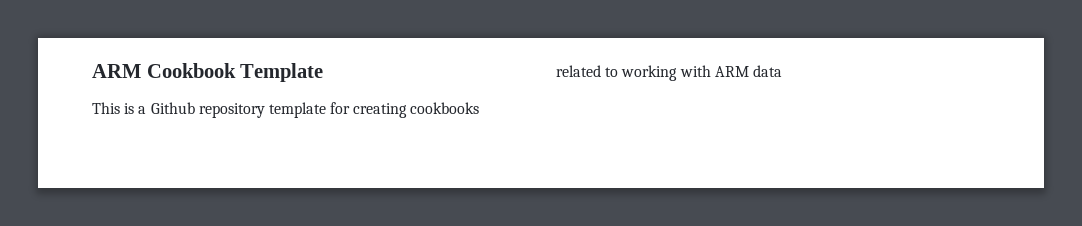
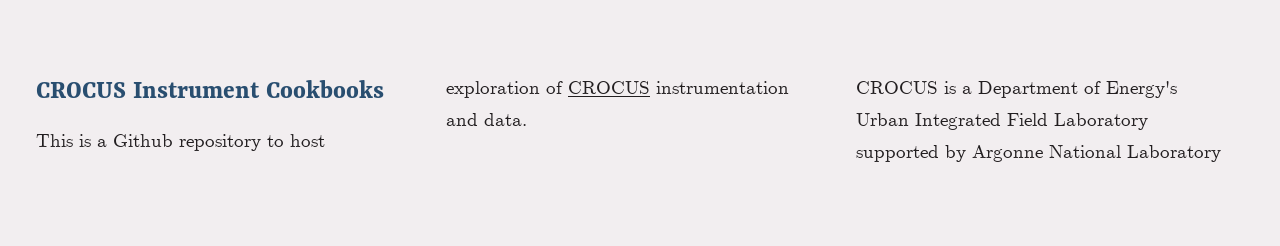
- ARM Cookbook Template
+ CROCUS Instrument Cookbooks
- This is a Github repository template for creating cookbooks related to working with ARM data
+ This is a Github repository to host exploration of CROCUS instrumentation and data.
+ CROCUS is a Department of Energy's Urban Integrated Field Laboratory supported by Argonne National Laboratory

